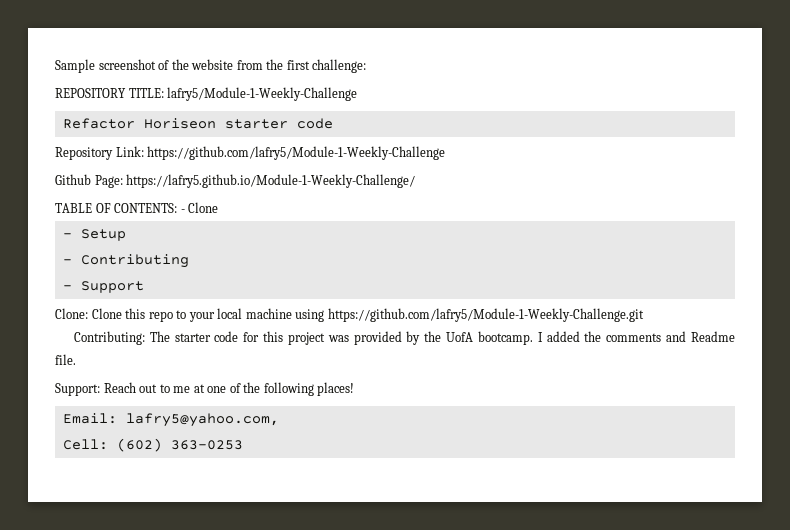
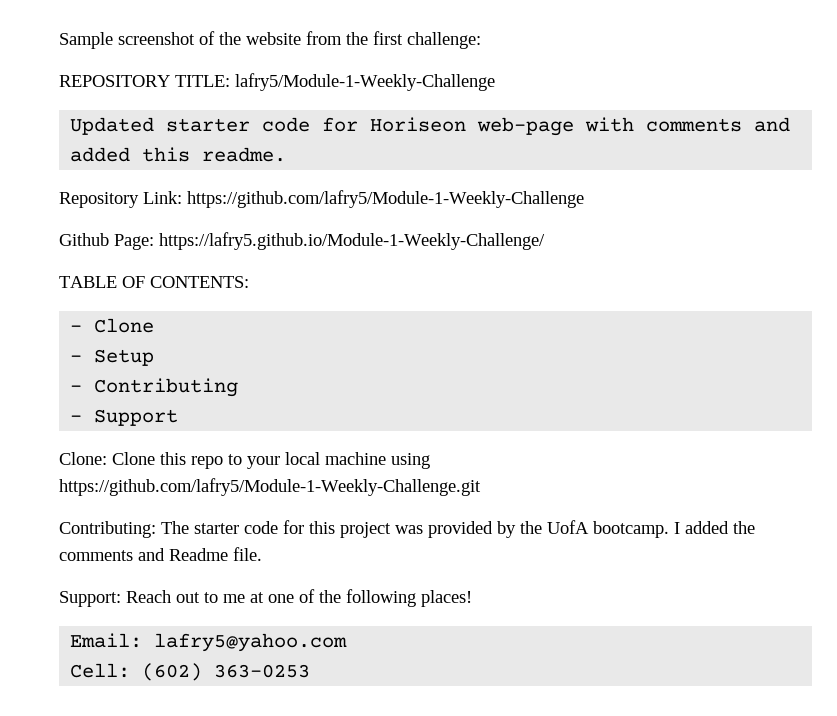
- Refactor Horiseon starter code
+ Updated starter code for Horiseon web-page with comments and added this readme.
- TABLE OF CONTENTS: - Clone
+ TABLE OF CONTENTS:
+ - Clone
- Email: lafry5@yahoo.com,
+ Email: lafry5@yahoo.com

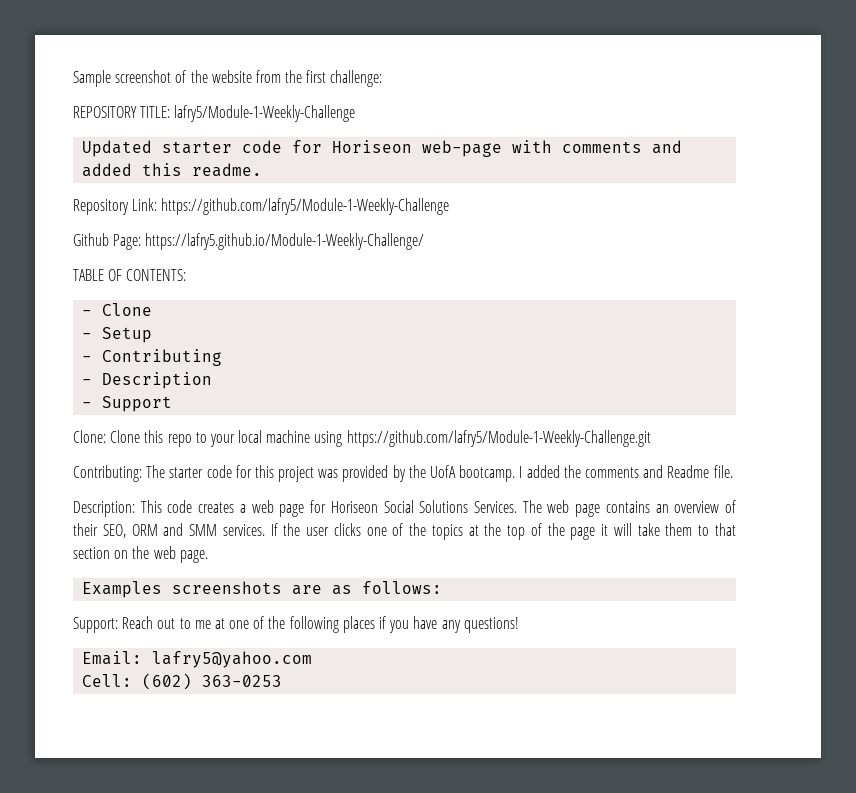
+ - Description
+ Description: This code creates a web page for Horiseon Social Solutions Services. The web page contains an overview of their SEO, ORM and SMM services. If the user clicks one of the topics at the top of the page it will take them to that section on the web page.
+ Examples screenshots are as follows:
- Support: Reach out to me at one of the following places!
+ Support: Reach out to me at one of the following places if you have any questions!

